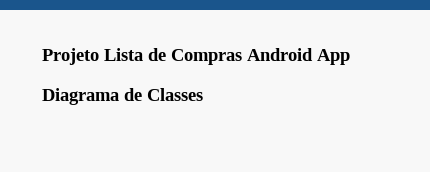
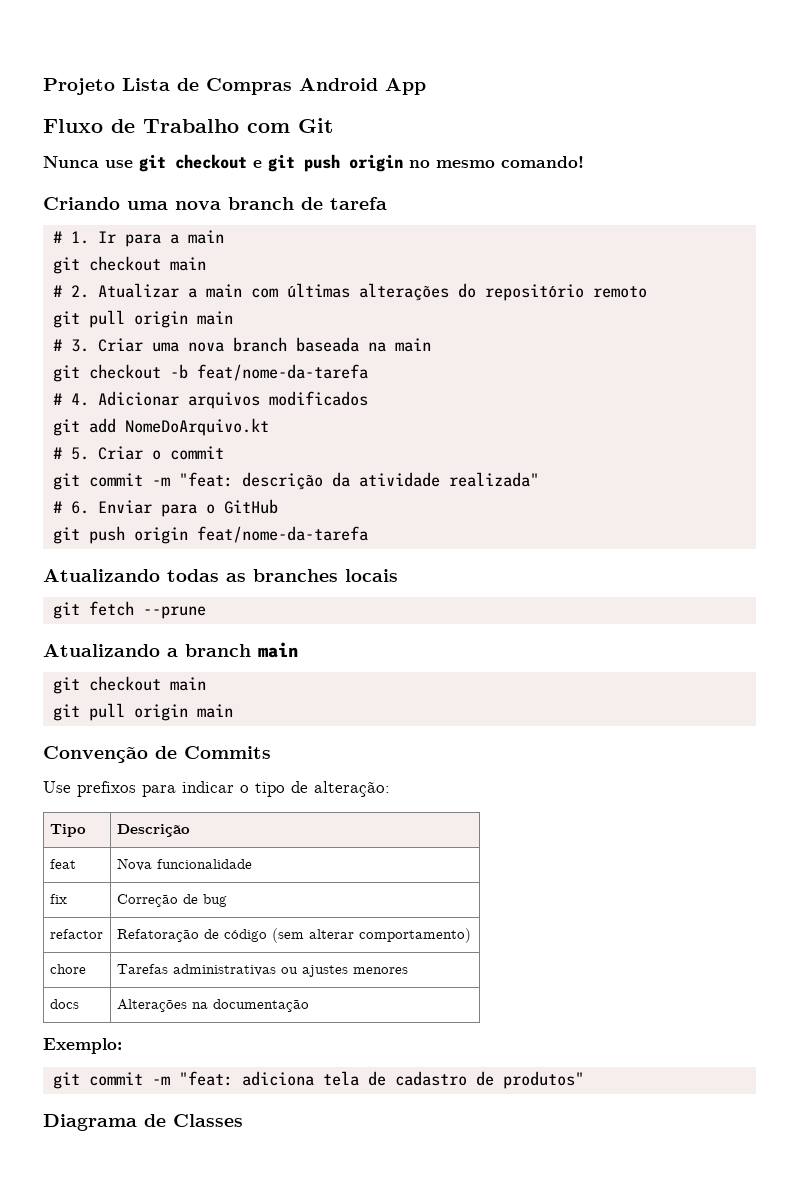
+ Fluxo de Trabalho com Git
+ Nunca use git checkout e git push origin no mesmo comando!
+ Criando uma nova branch de tarefa
+ # 1. Ir para a main
+ git checkout main
+ # 2. Atualizar a main com últimas alterações do repositório remoto
+ git pull origin main
+ # 3. Criar uma nova branch baseada na main
+ git checkout -b feat/nome-da-tarefa
+ # 4. Adicionar arquivos modificados
+ git add NomeDoArquivo.kt
+ # 5. Criar o commit
+ git commit -m "feat: descrição da atividade realizada"
+ # 6. Enviar para o GitHub
+ git push origin feat/nome-da-tarefa
+ Atualizando todas as branches locais
+ git fetch --prune
+ Atualizando a branch main
+ git checkout main
+ git pull origin main
+ Convenção de Commits
+ Use prefixos para indicar o tipo de alteração:
+ Tipo | Descrição
+ feat | Nova funcionalidade
+ fix | Correção de bug
+ refactor | Refatoração de código (sem alterar comportamento)
+ chore | Tarefas administrativas ou ajustes menores
+ docs | Alterações na documentação
+ Exemplo:
+ git commit -m "feat: adiciona tela de cadastro de produtos"

